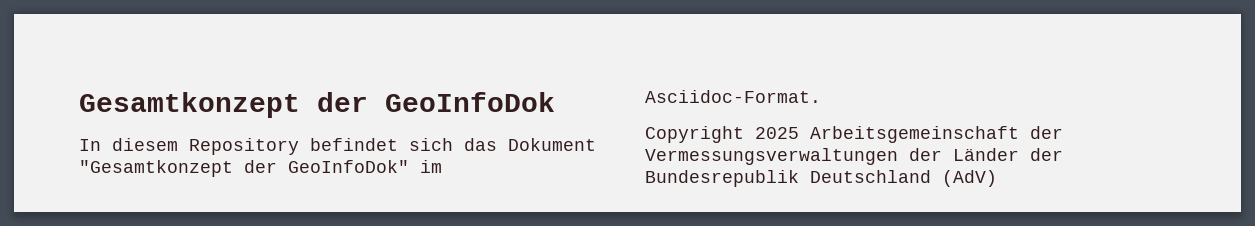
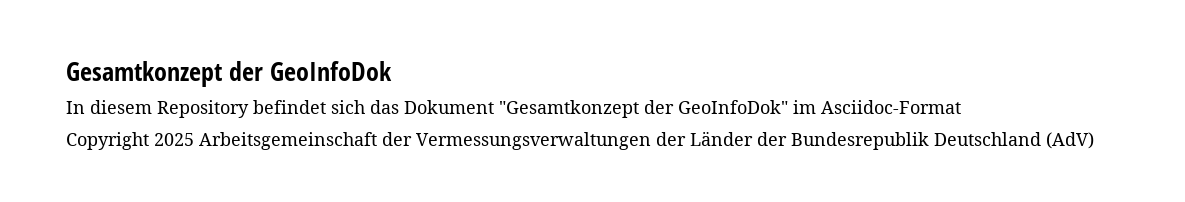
- In diesem Repository befindet sich das Dokument "Gesamtkonzept der GeoInfoDok" im Asciidoc-Format.
+ In diesem Repository befindet sich das Dokument "Gesamtkonzept der GeoInfoDok" im Asciidoc-Format

